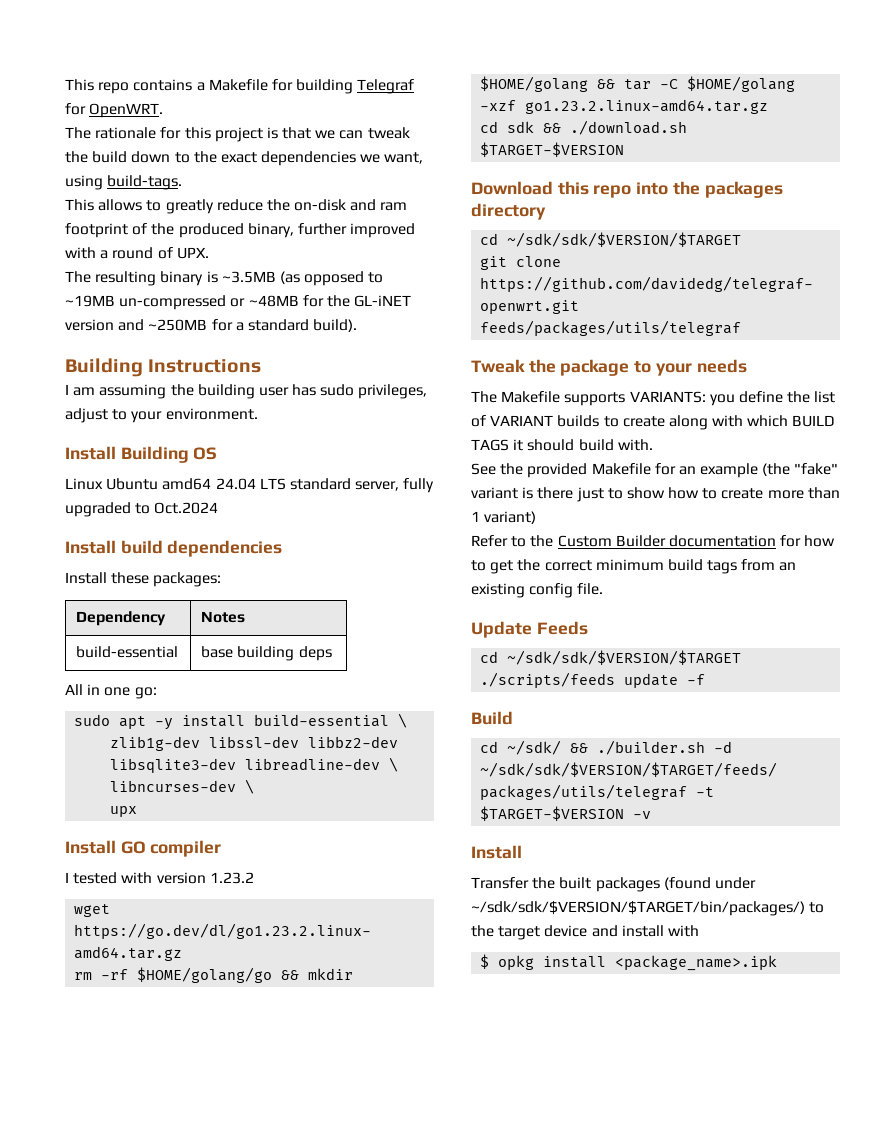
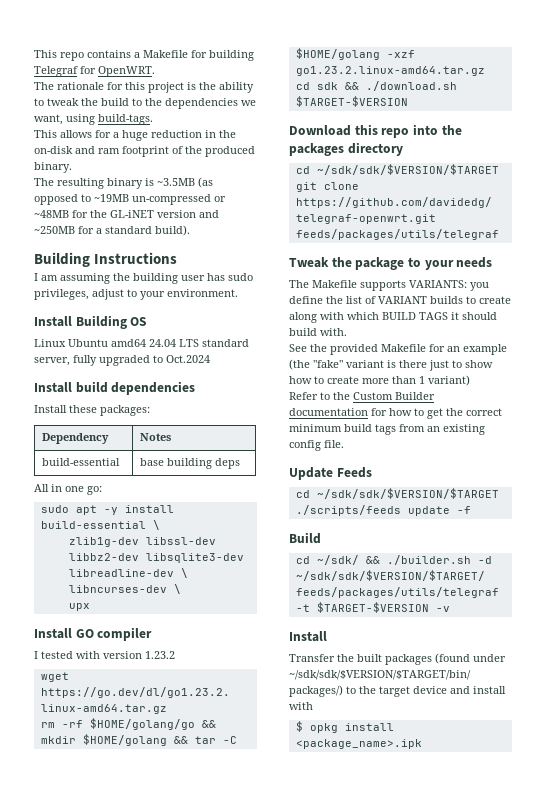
- The rationale for this project is that we can tweak the build down to the exact dependencies we want, using build-tags.
+ The rationale for this project is the ability to tweak the build to the dependencies we want, using build-tags.
- This allows to greatly reduce the on-disk and ram footprint of the produced binary, further improved with a round of UPX.
+ This allows for a huge reduction in the on-disk and ram footprint of the produced binary.

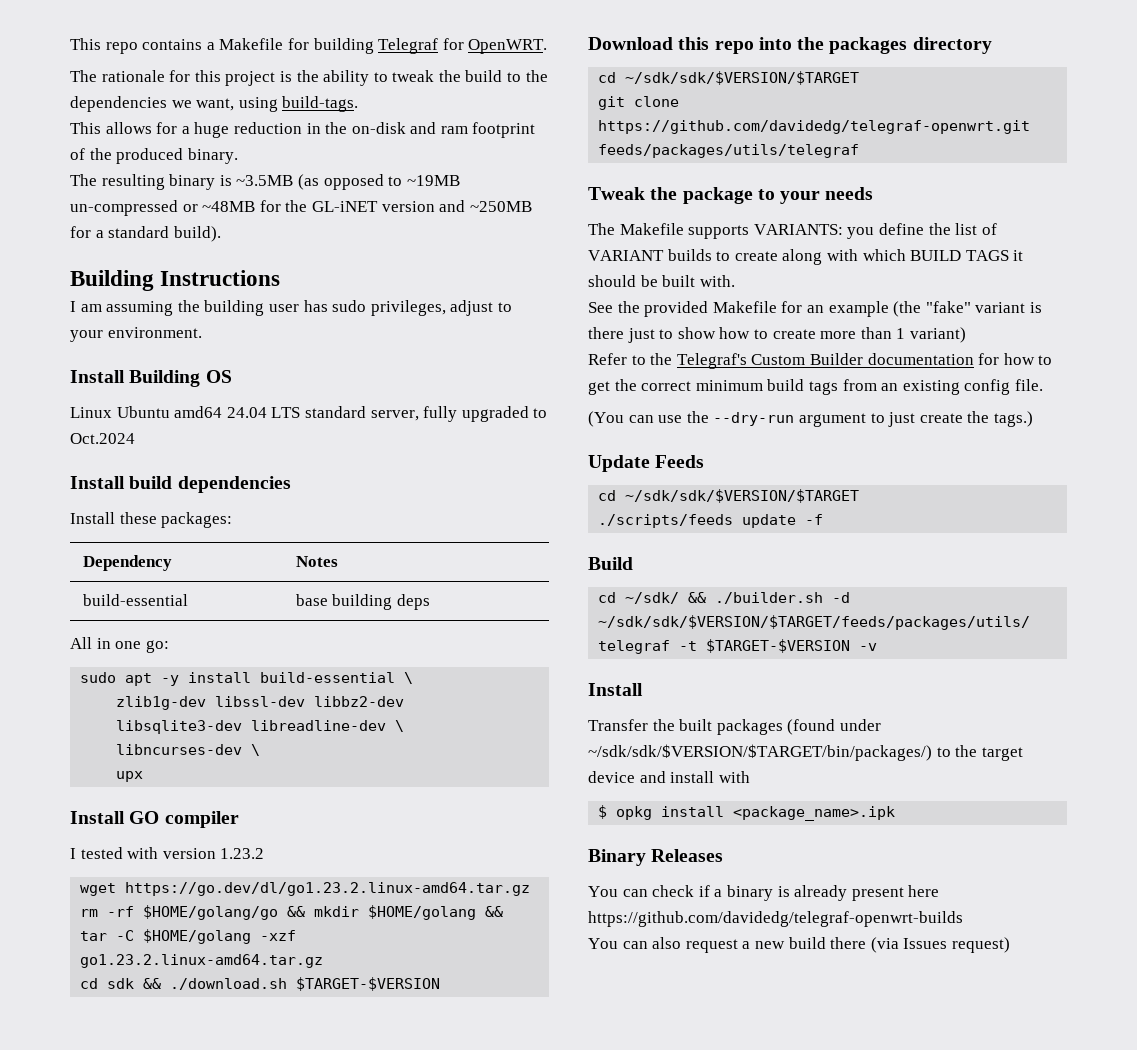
- The Makefile supports VARIANTS: you define the list of VARIANT builds to create along with which BUILD TAGS it should build with.
+ The Makefile supports VARIANTS: you define the list of VARIANT builds to create along with which BUILD TAGS it should be built with.
- Refer to the Custom Builder documentation for how to get the correct minimum build tags from an existing config file.
+ Refer to the Telegraf's Custom Builder documentation for how to get the correct minimum build tags from an existing config file.
+ (You can use the --dry-run argument to just create the tags.)
+ Binary Releases
+ You can check if a binary is already present here https://github.com/davidedg/telegraf-openwrt-builds
+ You can also request a new build there (via Issues request)

